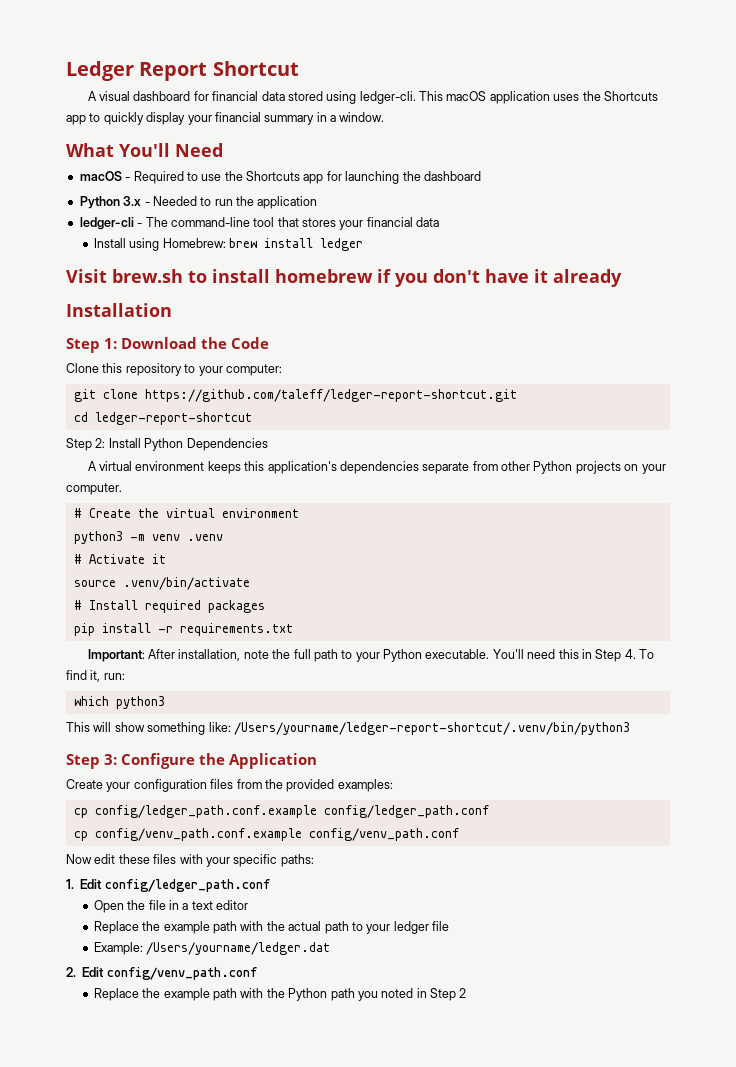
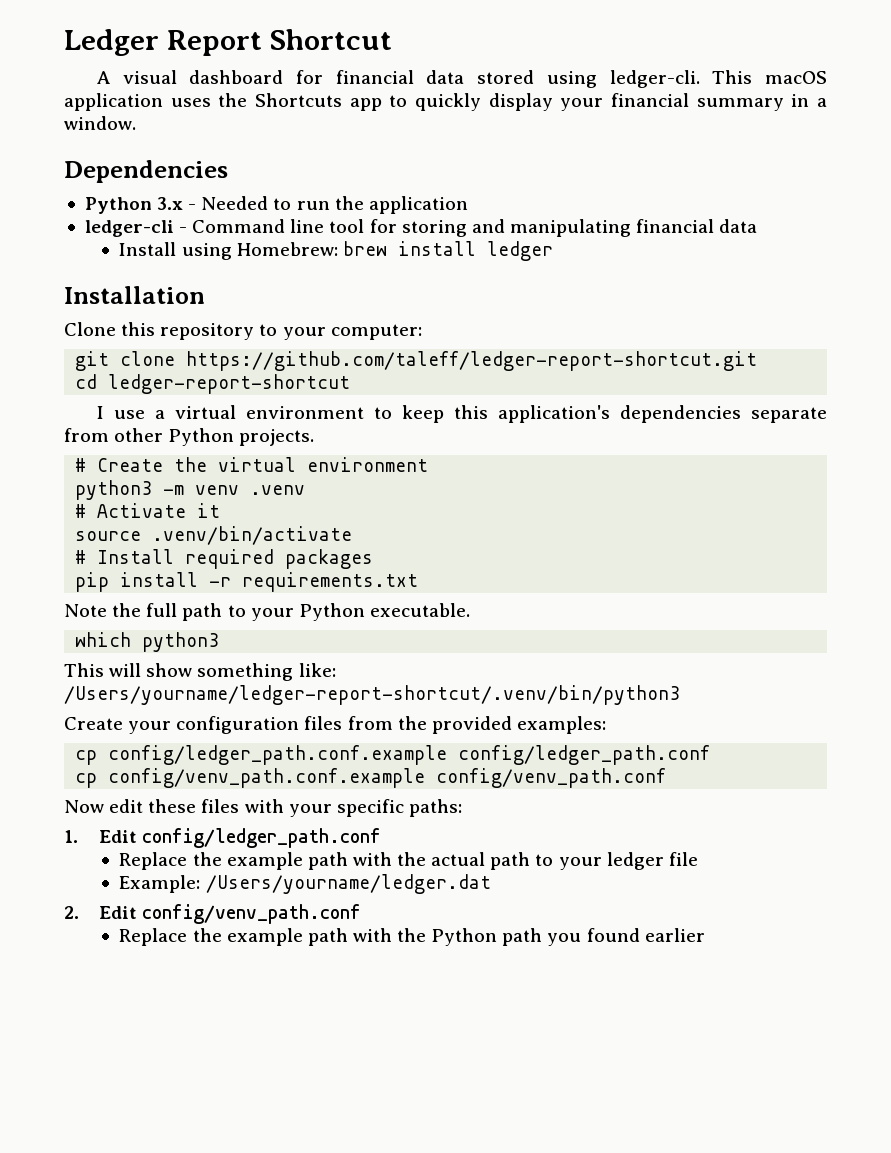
- What You'll Need
- macOS - Required to use the Shortcuts app for launching the dashboard
+ Dependencies
- ledger-cli - The command-line tool that stores your financial data
+ ledger-cli - Command line tool for storing and manipulating financial data
- Visit brew.sh to install homebrew if you don't have it already
  Installation
- Step 1: Download the Code
- Step 2: Install Python Dependencies
- A virtual environment keeps this application's dependencies separate from other Python projects on your computer.
+ I use a virtual environment to keep this application's dependencies separate from other Python projects.
- Important: After installation, note the full path to your Python executable. You'll need this in Step 4. To find it, run:
+ Note the full path to your Python executable.
- Step 3: Configure the Application
- Open the file in a text editor
- Replace the example path with the Python path you noted in Step 2
+ Replace the example path with the Python path you found earlier

